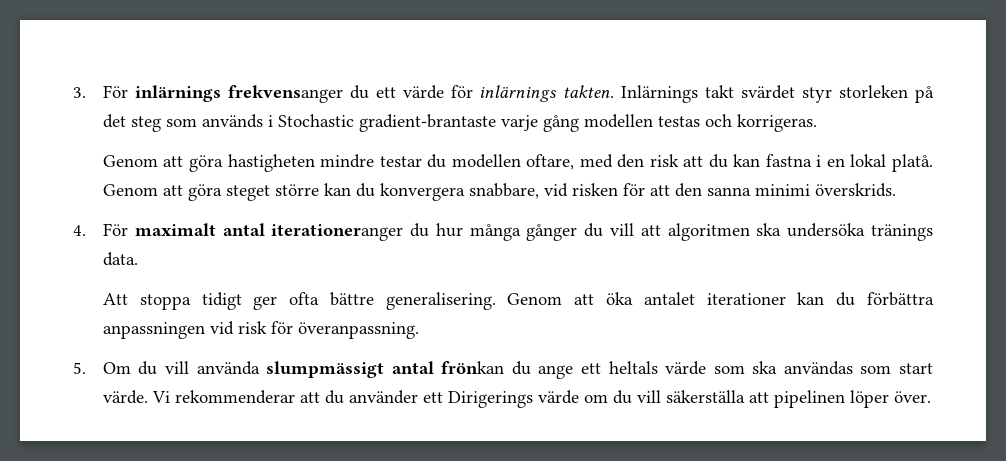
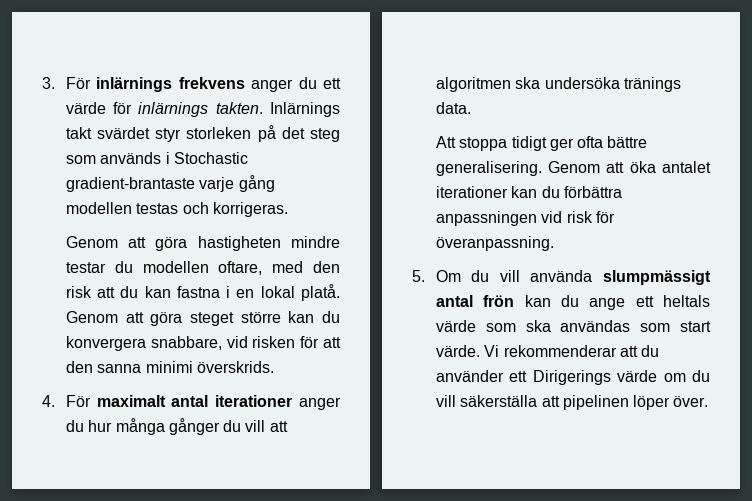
- 3. För inlärnings frekvensanger du ett värde för inlärnings takten.
+ 3. För inlärnings frekvens anger du ett värde för inlärnings takten.
- 4. För maximalt antal iterationeranger du hur många gånger du vill att algoritmen ska undersöka tränings data.
+ 4. För maximalt antal iterationer anger du hur många gånger du vill att algoritmen ska undersöka tränings data.
- 5. Om du vill använda slumpmässigt antal frönkan du ange ett heltals värde som ska användas som start värde.
+ 5. Om du vill använda slumpmässigt antal frön kan du ange ett heltals värde som ska användas som start värde.

